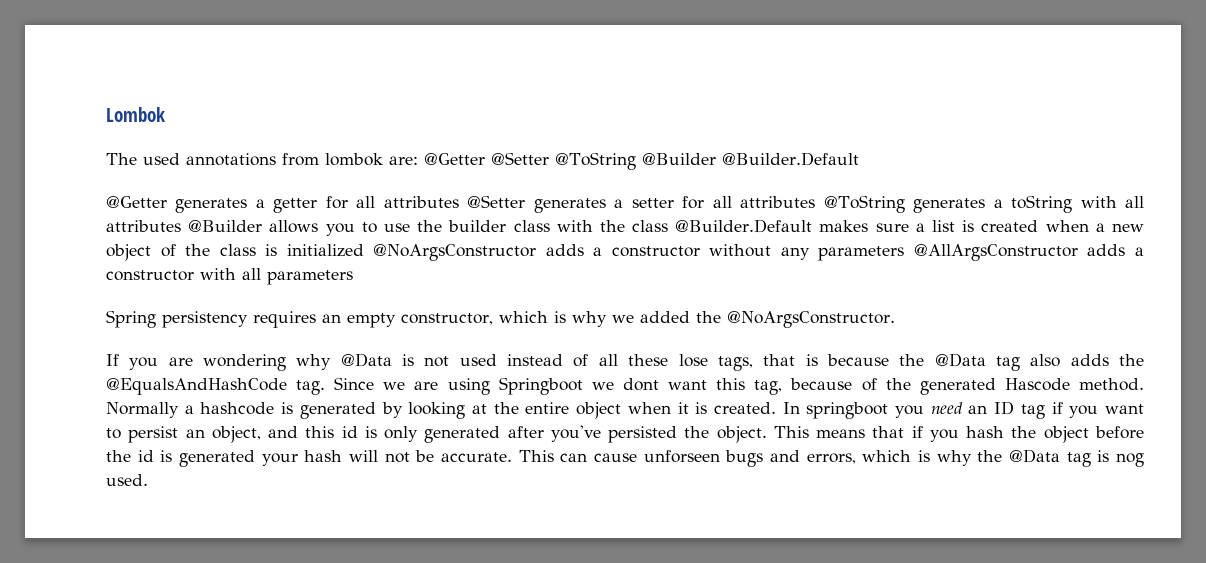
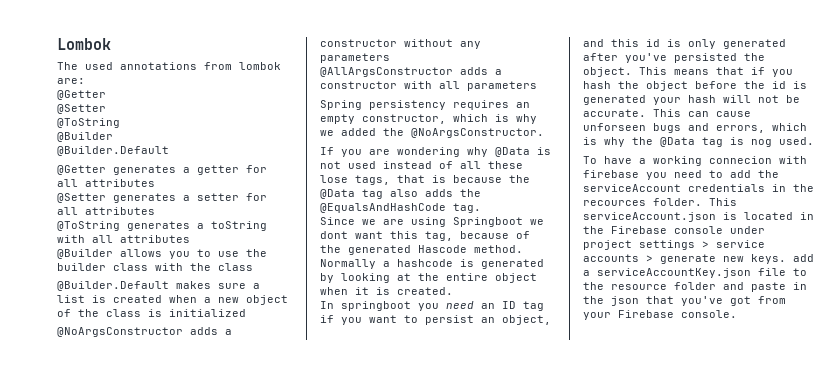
- The used annotations from lombok are: @Getter @Setter @ToString @Builder @Builder.Default
+ The used annotations from lombok are:
+ @Getter
+ @Setter
+ @ToString
+ @Builder
+ @Builder.Default
- @Getter generates a getter for all attributes @Setter generates a setter for all attributes @ToString generates a toString with all attributes @Builder allows you to use the builder class with the class @Builder.Default makes sure a list is created when a new object of the class is initialized @NoArgsConstructor adds a constructor without any parameters @AllArgsConstructor adds a constructor with all parameters
+ @Getter generates a getter for all attributes
+ @Setter generates a setter for all attributes
+ @ToString generates a toString with all attributes
+ @Builder allows you to use the builder class with the class
+ @Builder.Default makes sure a list is created when a new object of the class is initialized
+ @NoArgsConstructor adds a constructor without any parameters
+ @AllArgsConstructor adds a constructor with all parameters
- If you are wondering why @Data is not used instead of all these lose tags, that is because the @Data tag also adds the @EqualsAndHashCode tag. Since we are using Springboot we dont want this tag, because of the generated Hascode method.
+ If you are wondering why @Data is not used instead of all these lose tags, that is because the @Data tag also adds the @EqualsAndHashCode tag.
+ Since we are using Springboot we dont want this tag, because of the generated Hascode method.
- Normally a hashcode is generated by looking at the entire object when it is created. In springboot you need an ID tag if you want to persist an object, and this id is only generated after you've persisted the object.
+ Normally a hashcode is generated by looking at the entire object when it is created.
+ In springboot you need an ID tag if you want to persist an object, and this id is only generated after you've persisted the object.
+ To have a working connecion with firebase you need to add the serviceAccount credentials in the recources folder. This serviceAccount.json is located in the Firebase console under project settings > service accounts > generate new keys. add a serviceAccountKey.json file to the resource folder and paste in the json that you've got from your Firebase console.

